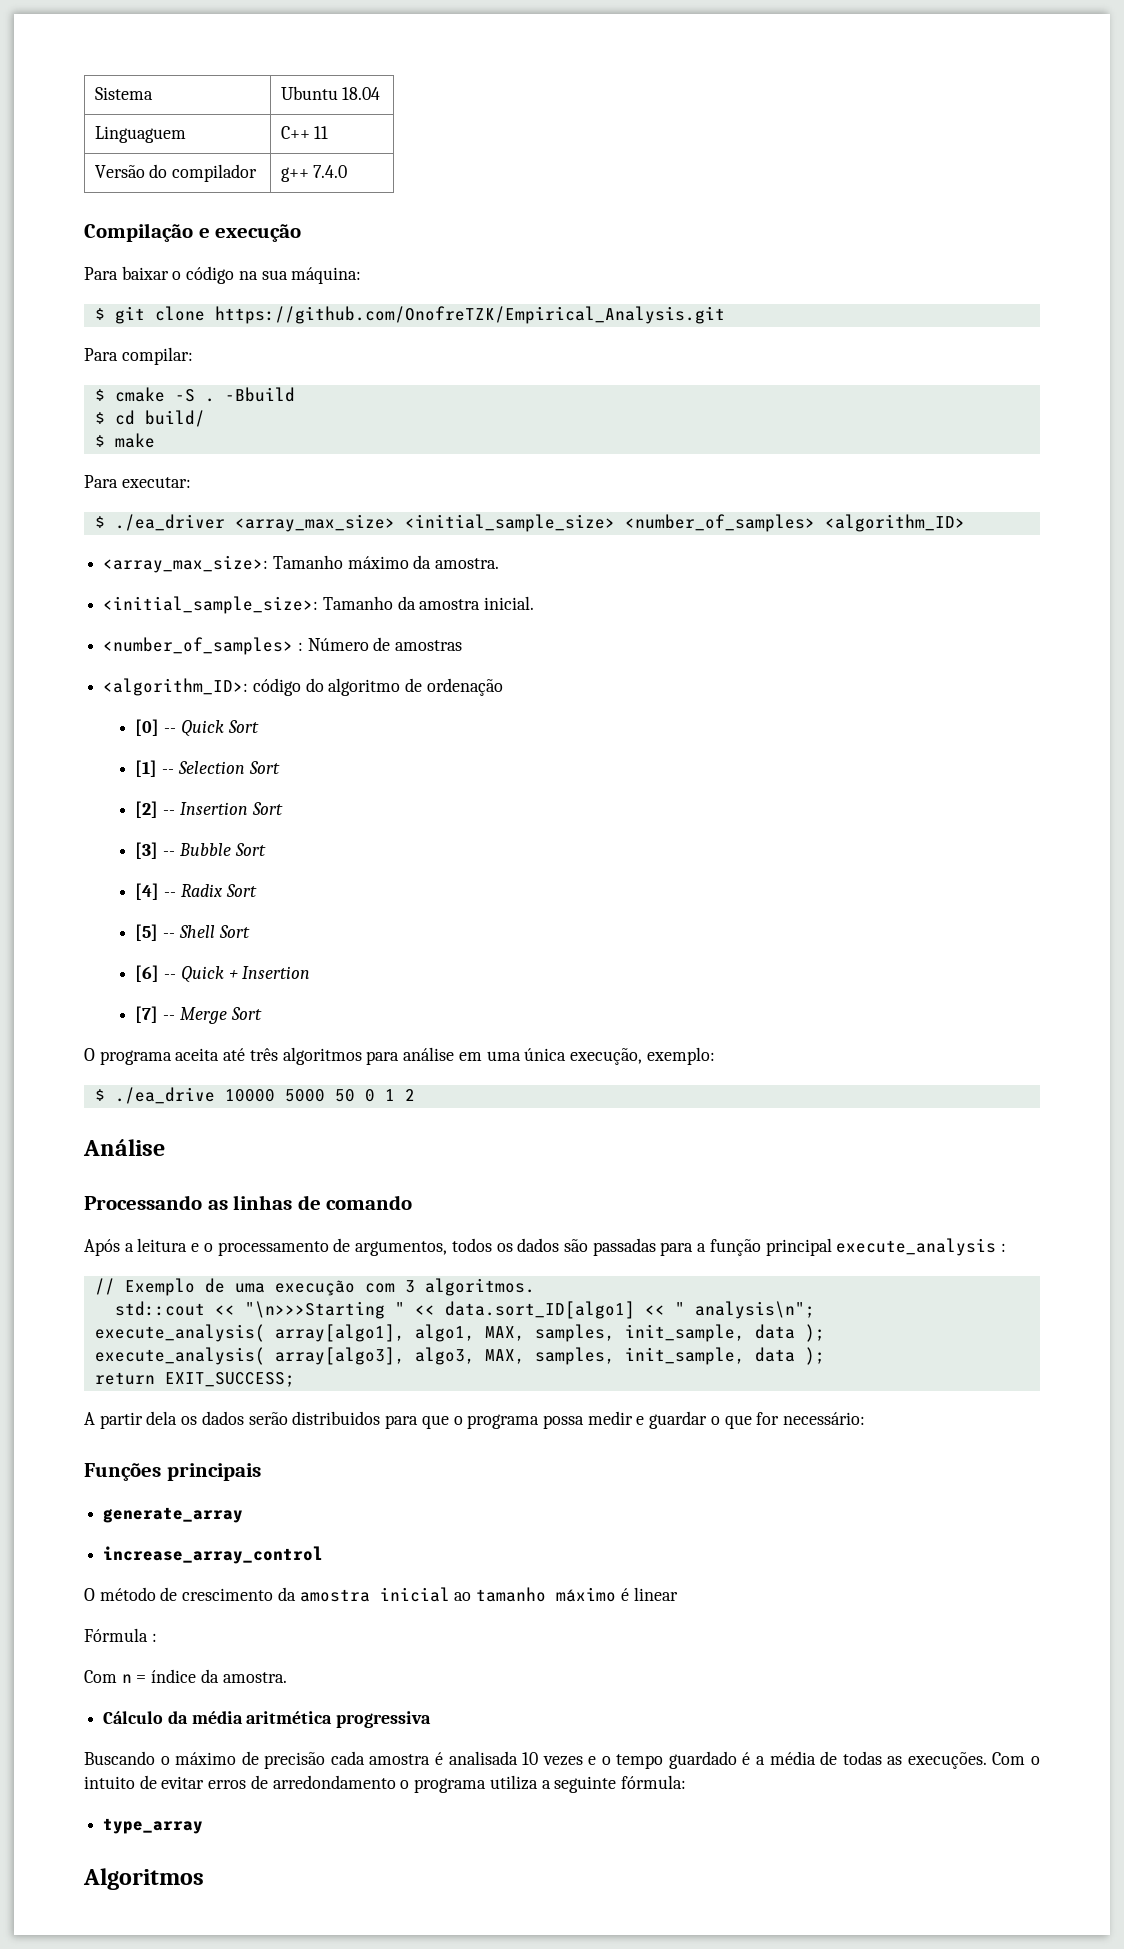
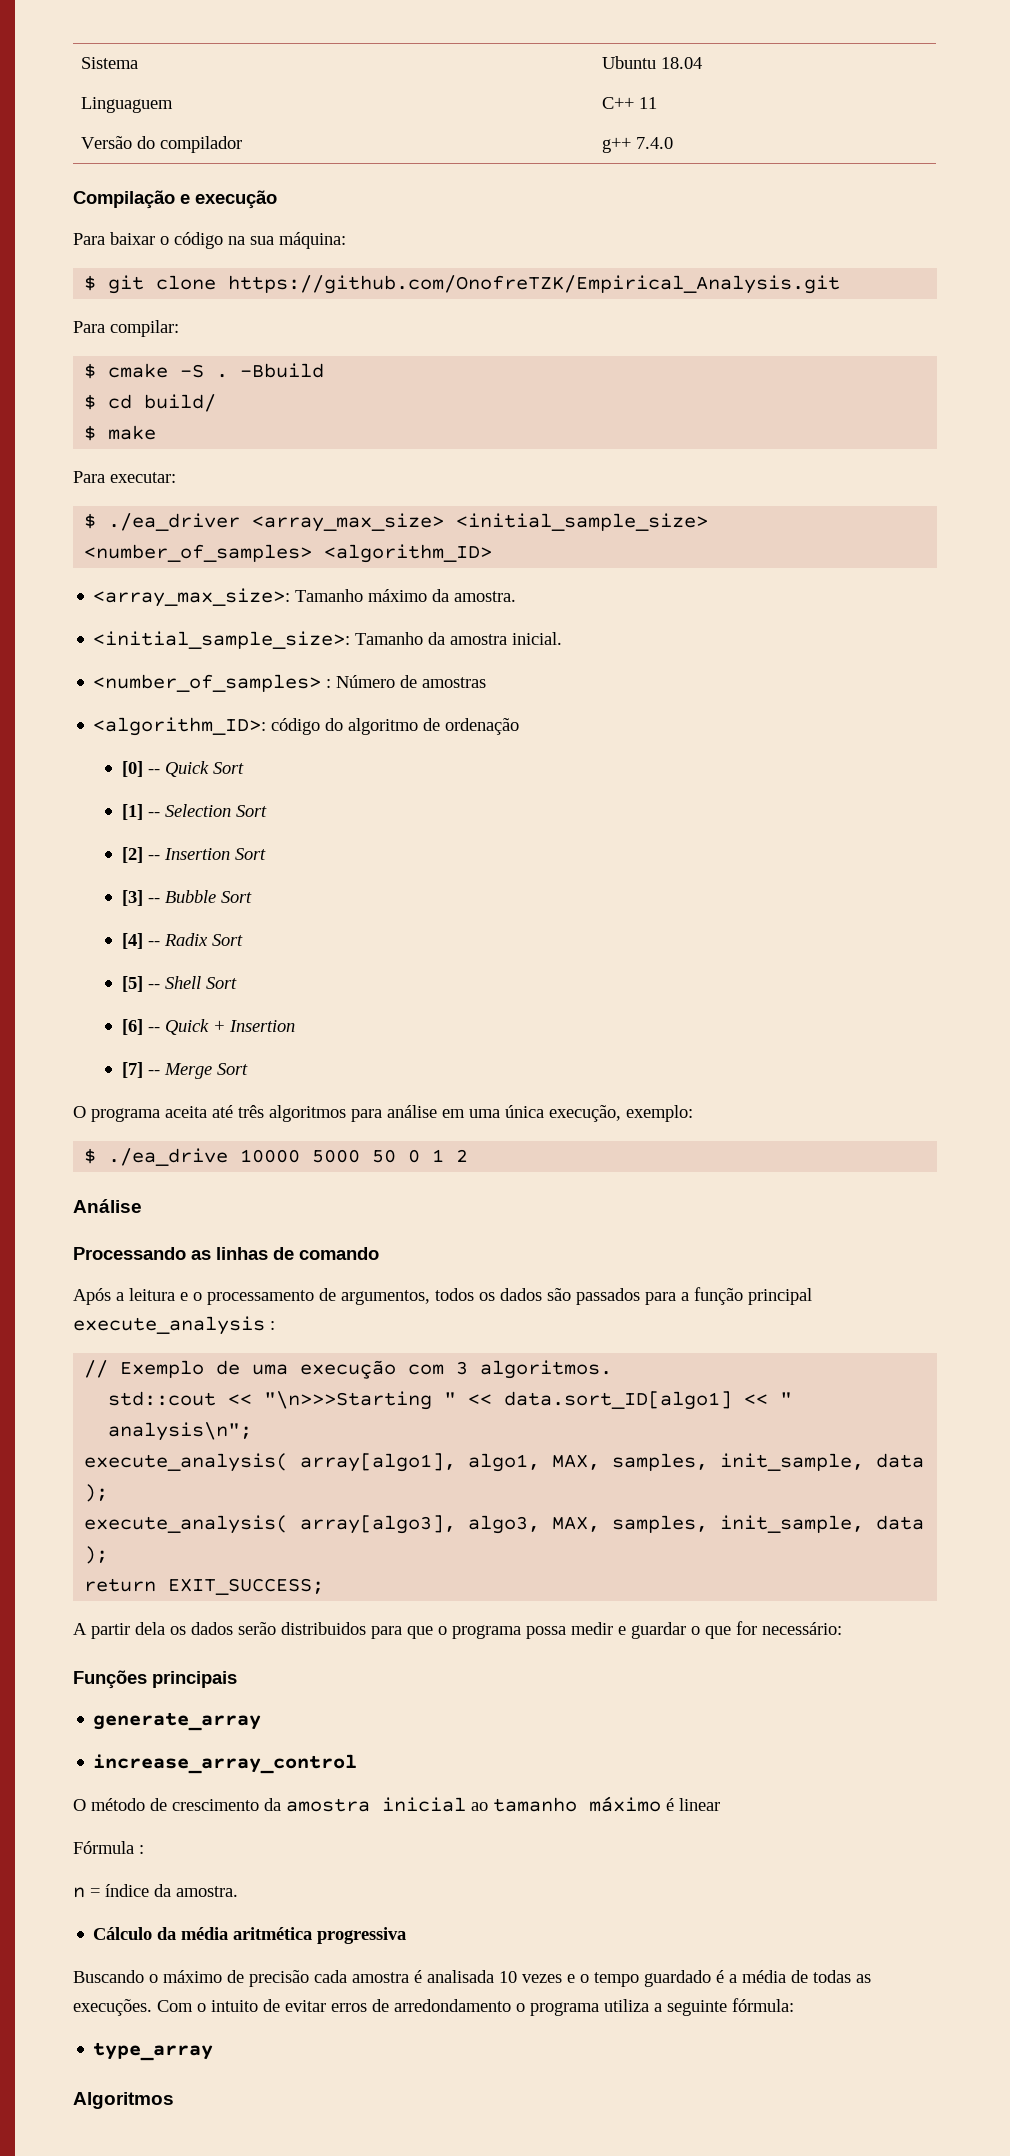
- Após a leitura e o processamento de argumentos, todos os dados são passadas para a função principal execute_analysis :
+ Após a leitura e o processamento de argumentos, todos os dados são passados para a função principal execute_analysis :
- Com n = índice da amostra.
+ n = índice da amostra.

